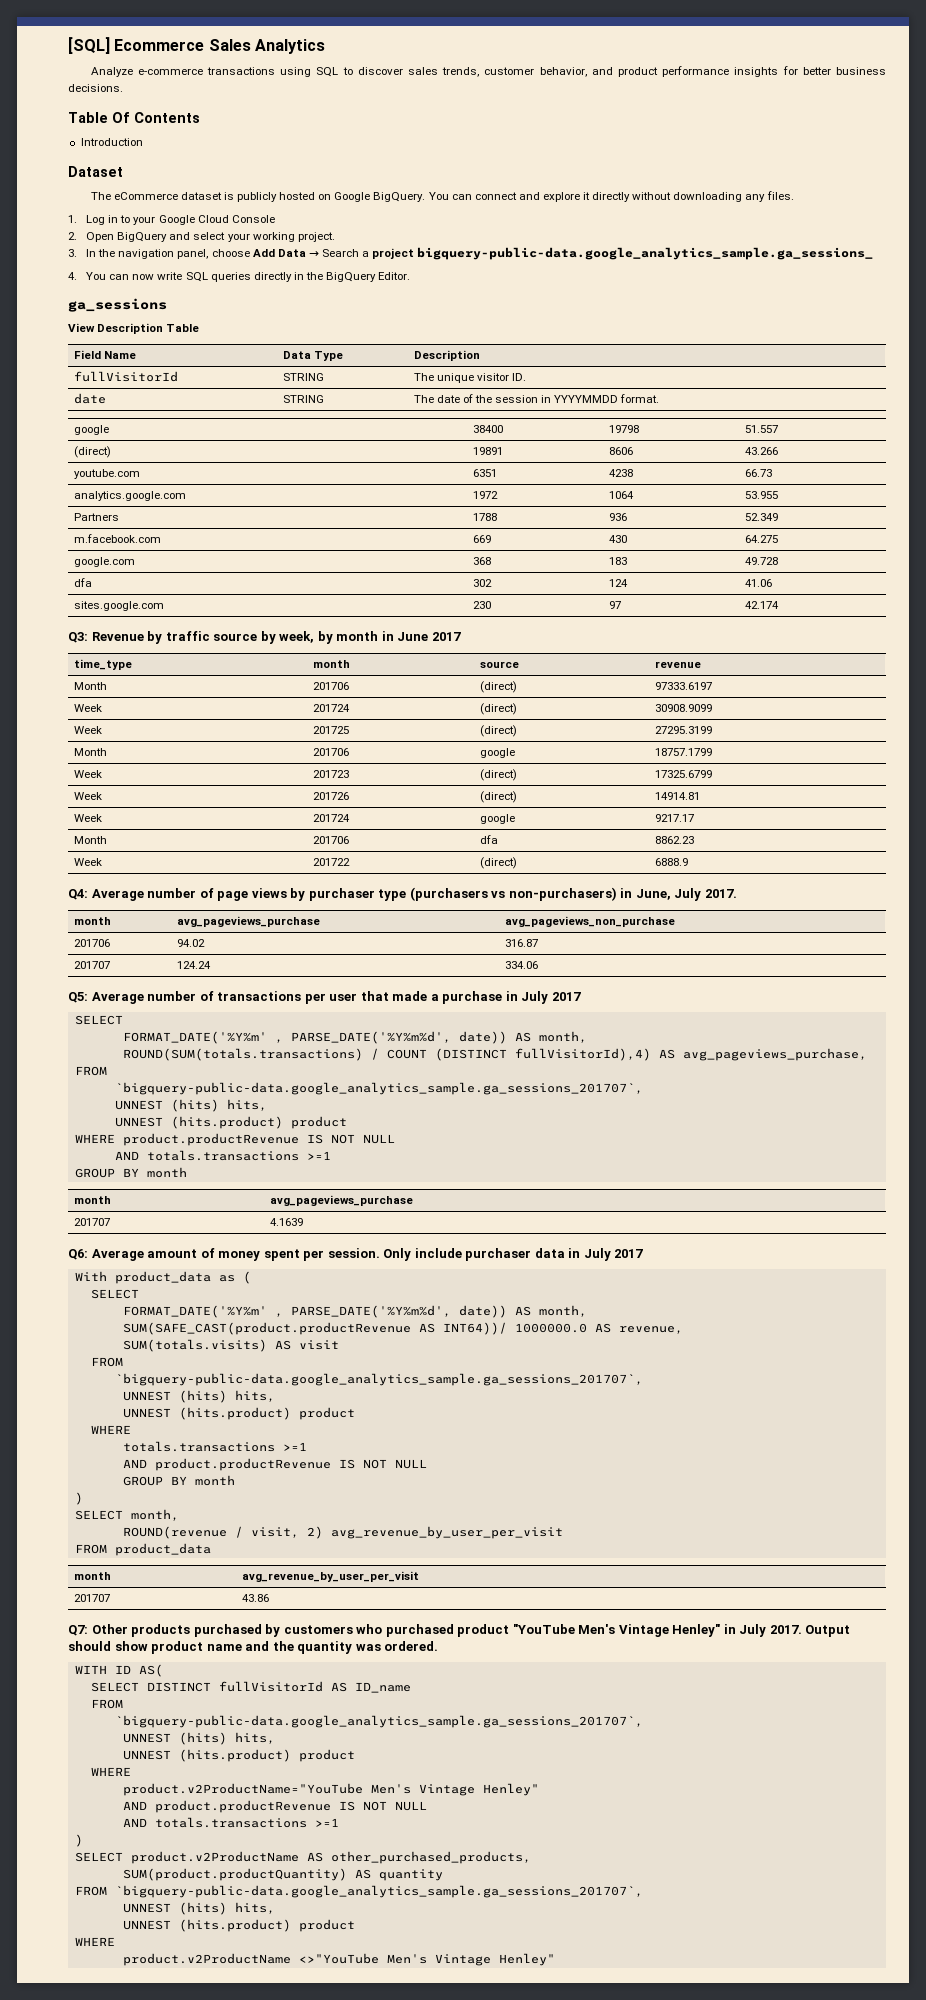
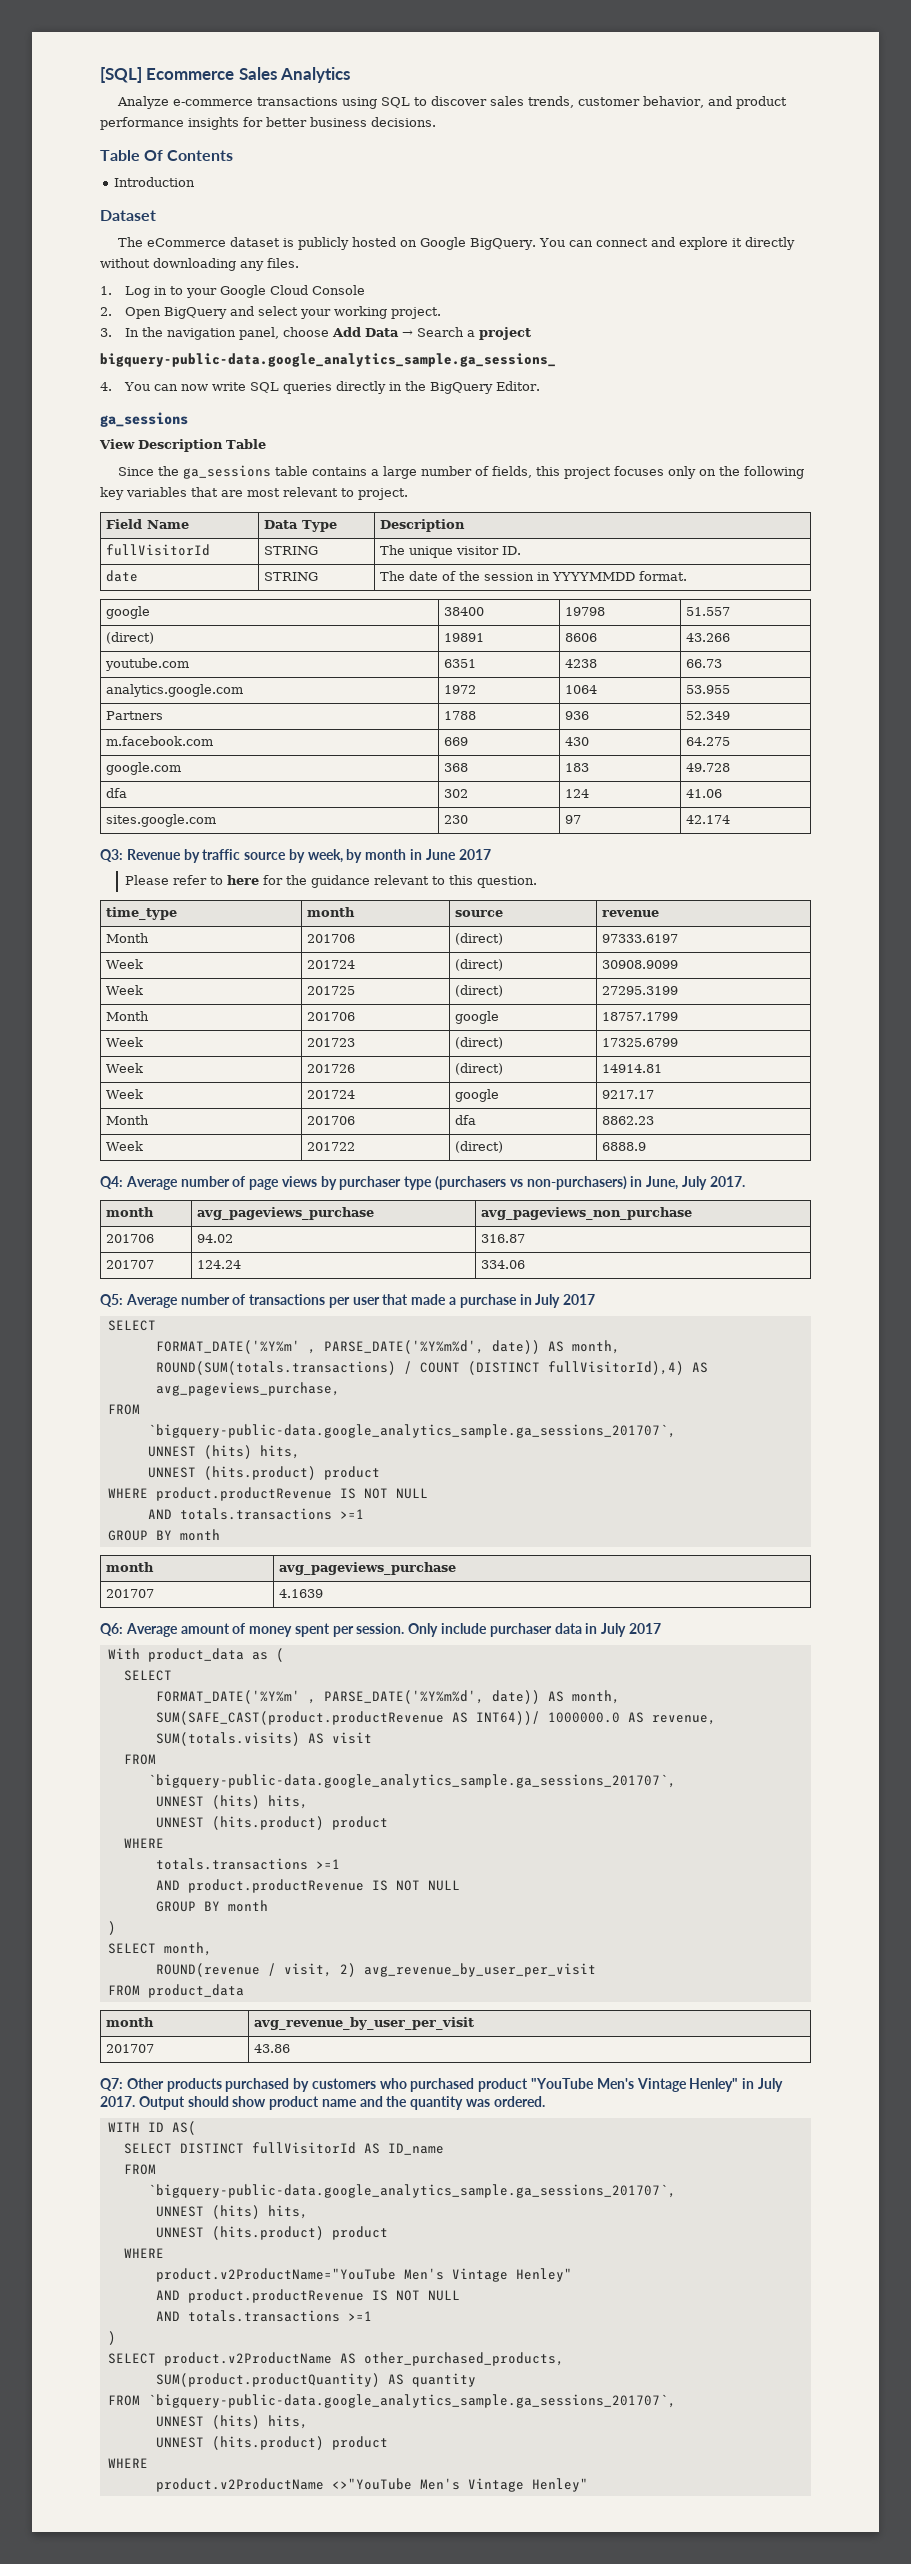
- 3. In the navigation panel, choose Add Data → Search a project bigquery-public-data.google_analytics_sample.ga_sessions_
+ 3. In the navigation panel, choose Add Data → Search a project
+ bigquery-public-data.google_analytics_sample.ga_sessions_
+ Since the ga_sessions table contains a large number of fields, this project focuses only on the following key variables that are most relevant to project.
+ Please refer to here for the guidance relevant to this question.

